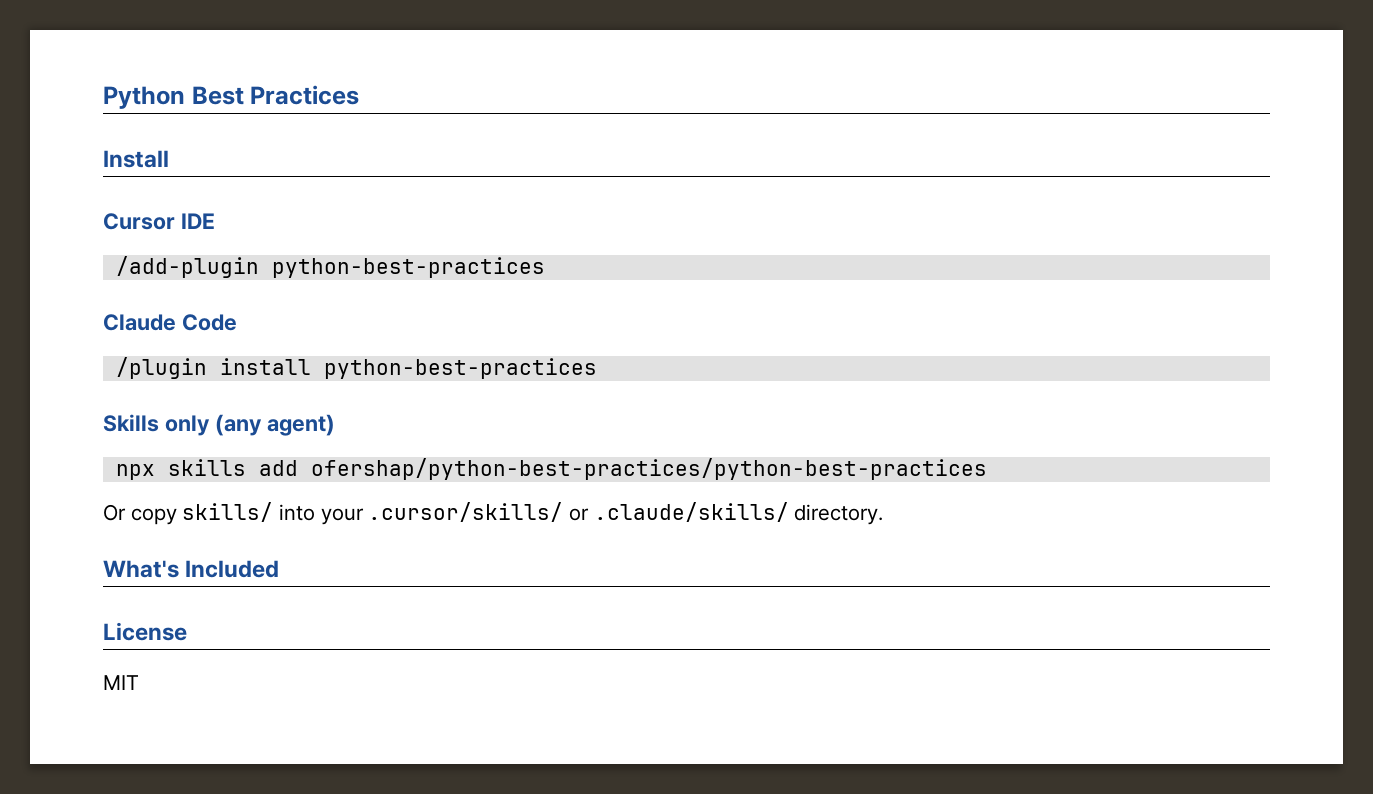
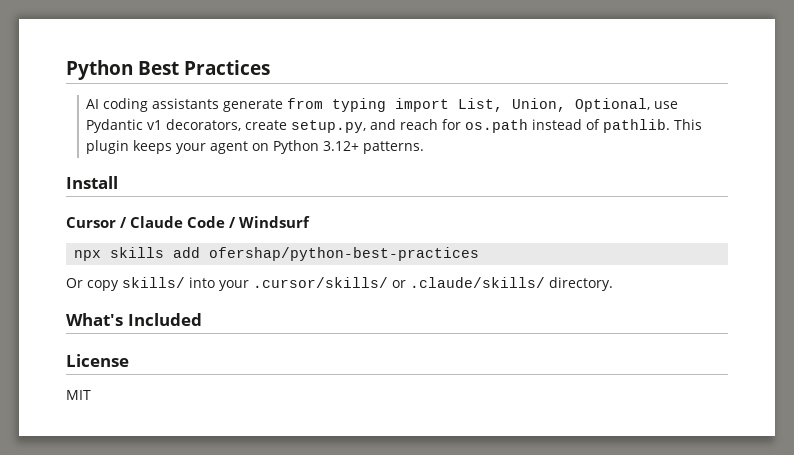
+ AI coding assistants generate from typing import List, Union, Optional, use Pydantic v1 decorators, create setup.py, and reach for os.path instead of pathlib. This plugin keeps your agent on Python 3.12+ patterns.
- Cursor IDE
- /add-plugin python-best-practices
- Claude Code
- /plugin install python-best-practices
- Skills only (any agent)
+ Cursor / Claude Code / Windsurf
- npx skills add ofershap/python-best-practices/python-best-practices
+ npx skills add ofershap/python-best-practices

